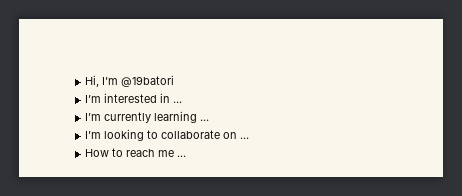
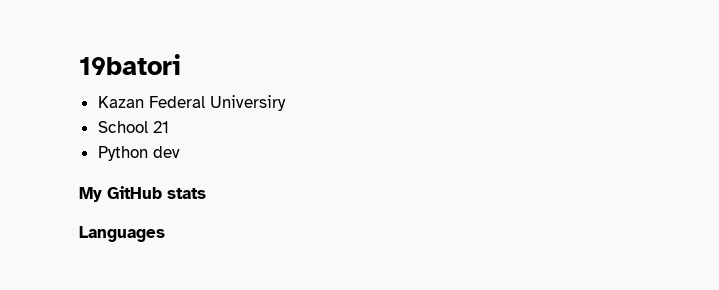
- Hi, I’m @19batori
- I’m interested in ...
- I’m currently learning ...
- I’m looking to collaborate on ...
- How to reach me ...
+ 19batori
+ Kazan Federal Universiry
+ School 21
+ Python dev
+ My GitHub stats
+ Languages

